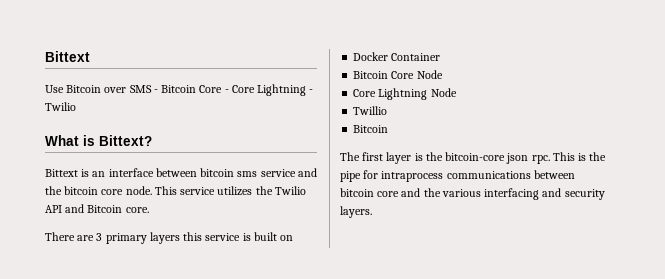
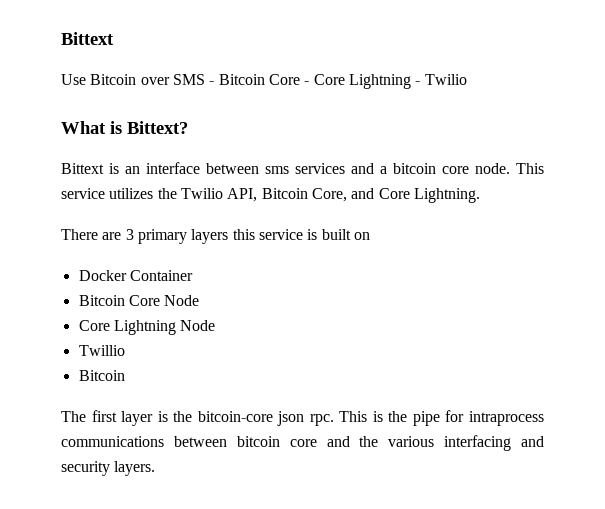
- Bittext is an interface between bitcoin sms service and the bitcoin core node.
+ Bittext is an interface between sms services and a bitcoin core node.
- This service utilizes the Twilio API and Bitcoin core.
+ This service utilizes the Twilio API, Bitcoin Core, and Core Lightning.

